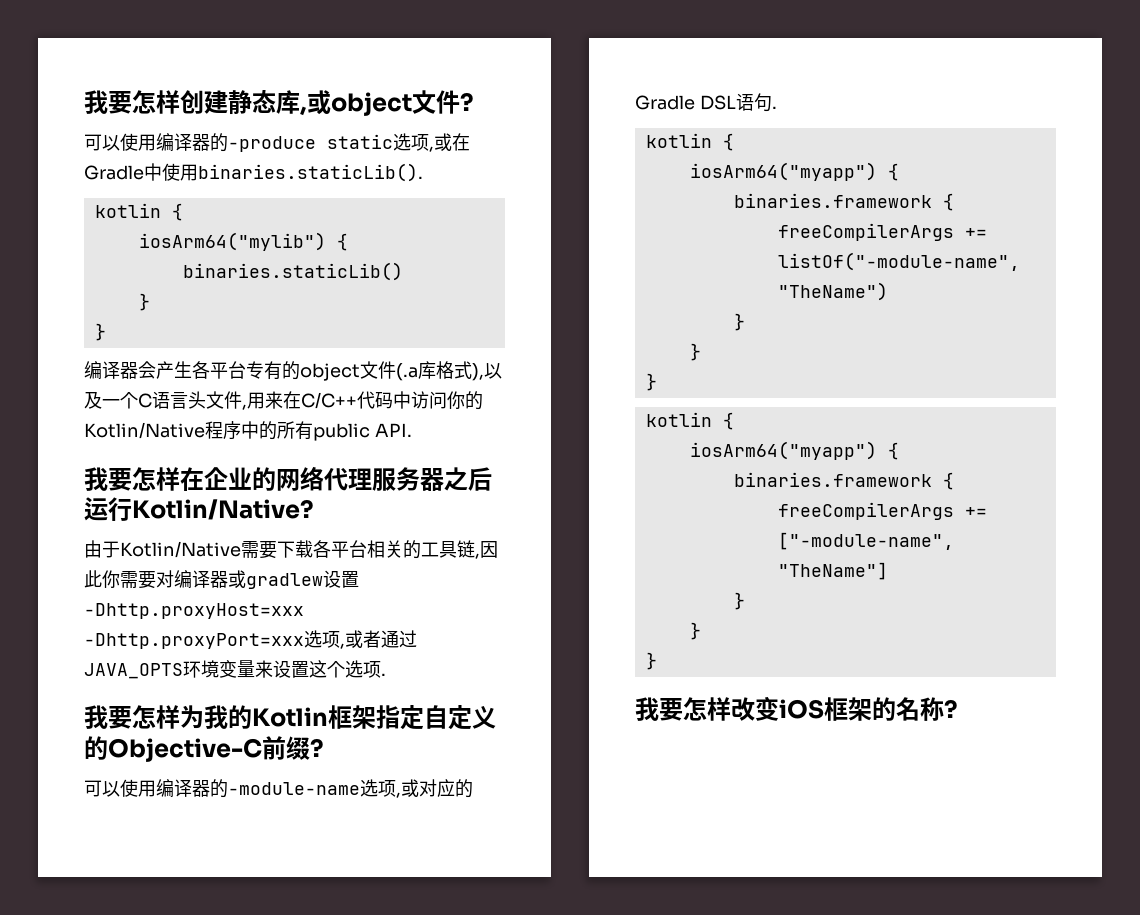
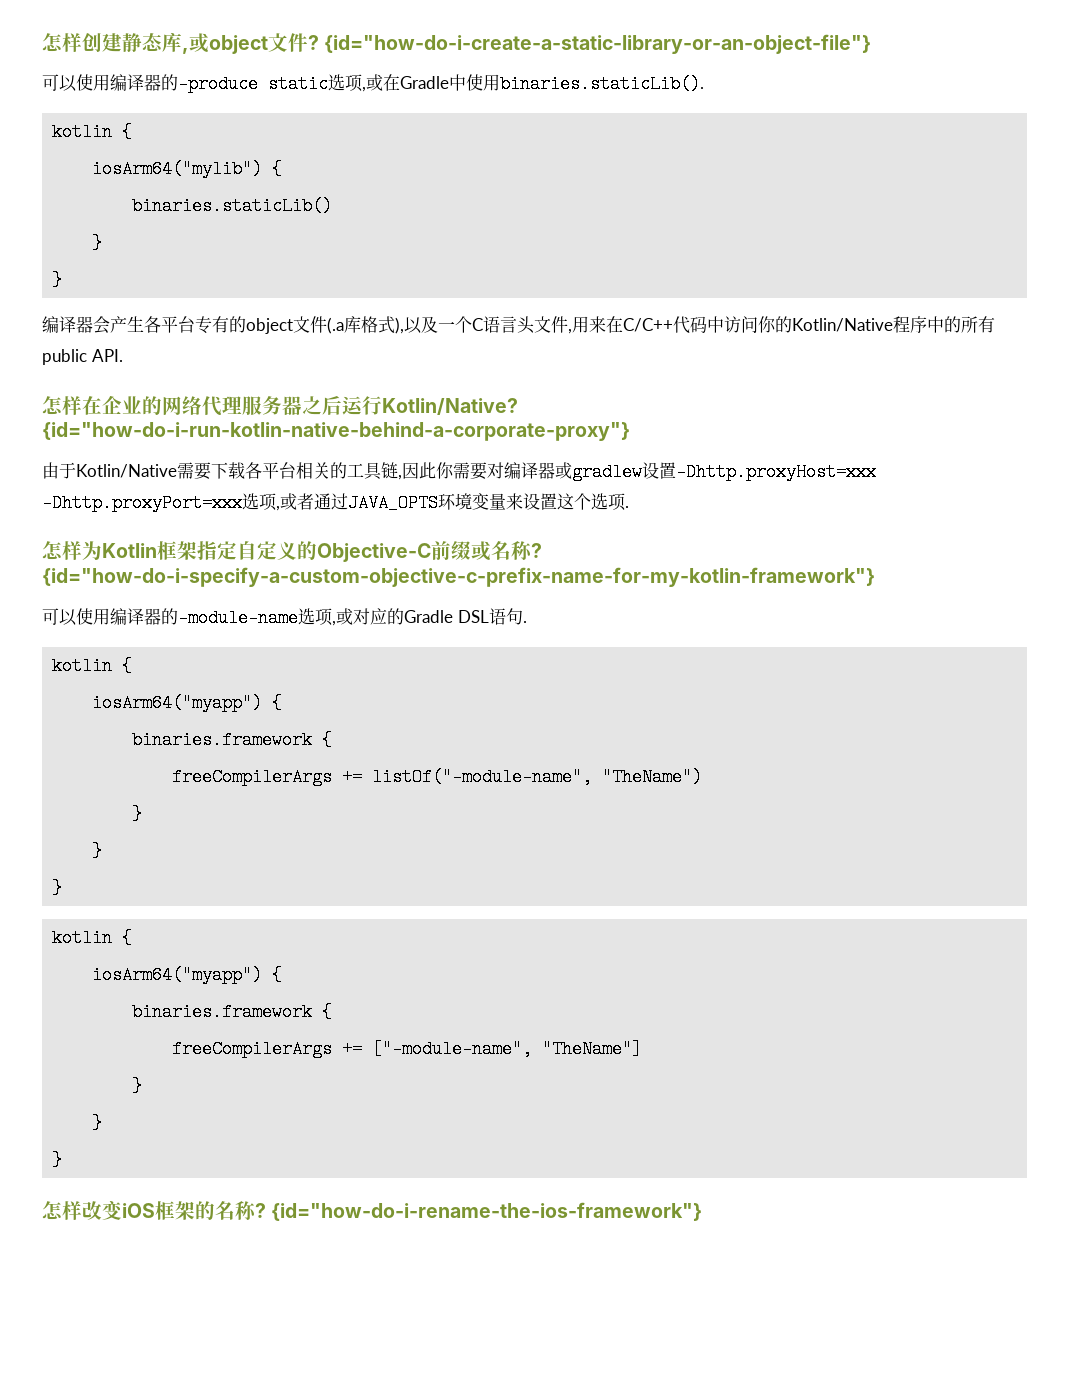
- 我要怎样创建静态库,或object文件?
+ 怎样创建静态库,或object文件? {id="how-do-i-create-a-static-library-or-an-object-file"}
- 我要怎样在企业的网络代理服务器之后运行Kotlin/Native?
+ 怎样在企业的网络代理服务器之后运行Kotlin/Native? {id="how-do-i-run-kotlin-native-behind-a-corporate-proxy"}
- 我要怎样为我的Kotlin框架指定自定义的Objective-C前缀?
+ 怎样为Kotlin框架指定自定义的Objective-C前缀或名称? {id="how-do-i-specify-a-custom-objective-c-prefix-name-for-my-kotlin-framework"}
- 我要怎样改变iOS框架的名称?
+ 怎样改变iOS框架的名称?
+ {id="how-do-i-rename-the-ios-framework"}

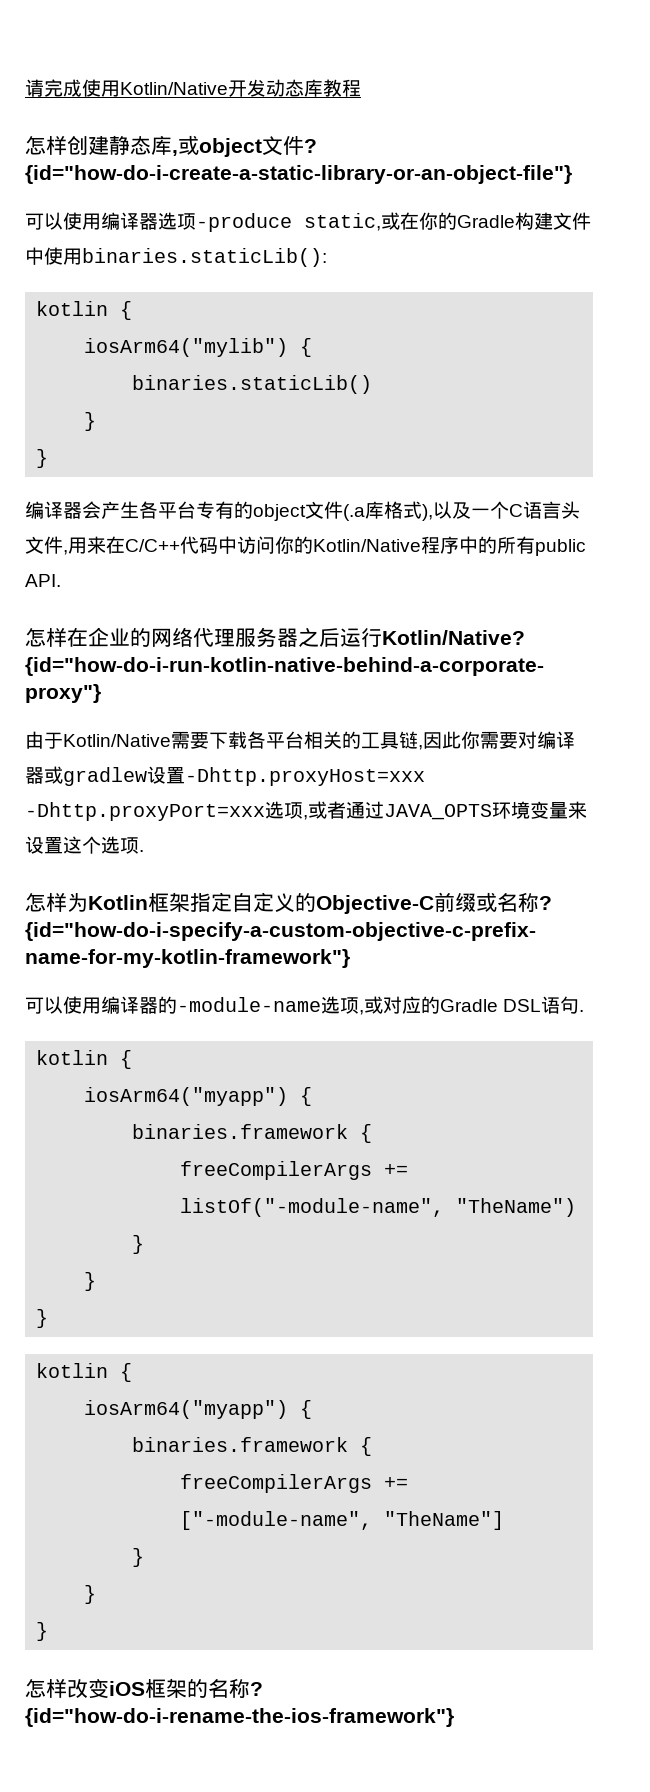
+ 请完成使用Kotlin/Native开发动态库教程
- 可以使用编译器的-produce static选项,或在Gradle中使用binaries.staticLib().
+ 可以使用编译器选项-produce static,或在你的Gradle构建文件中使用binaries.staticLib():

